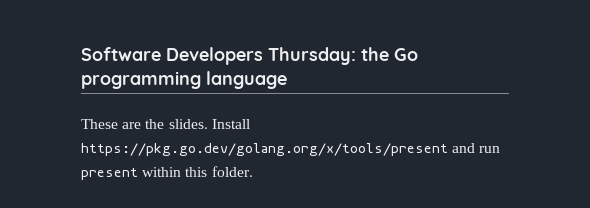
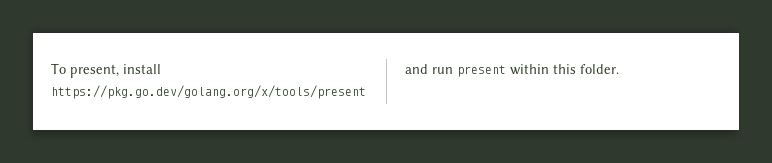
- Software Developers Thursday: the Go programming language
- These are the slides. Install https://pkg.go.dev/golang.org/x/tools/present and run present within this folder.
+ To present, install https://pkg.go.dev/golang.org/x/tools/present and run present within this folder.

